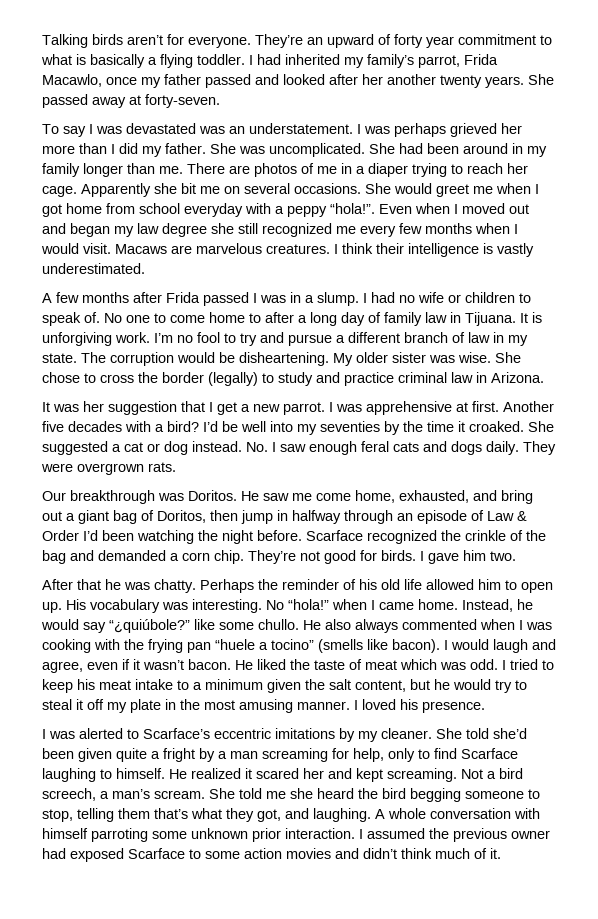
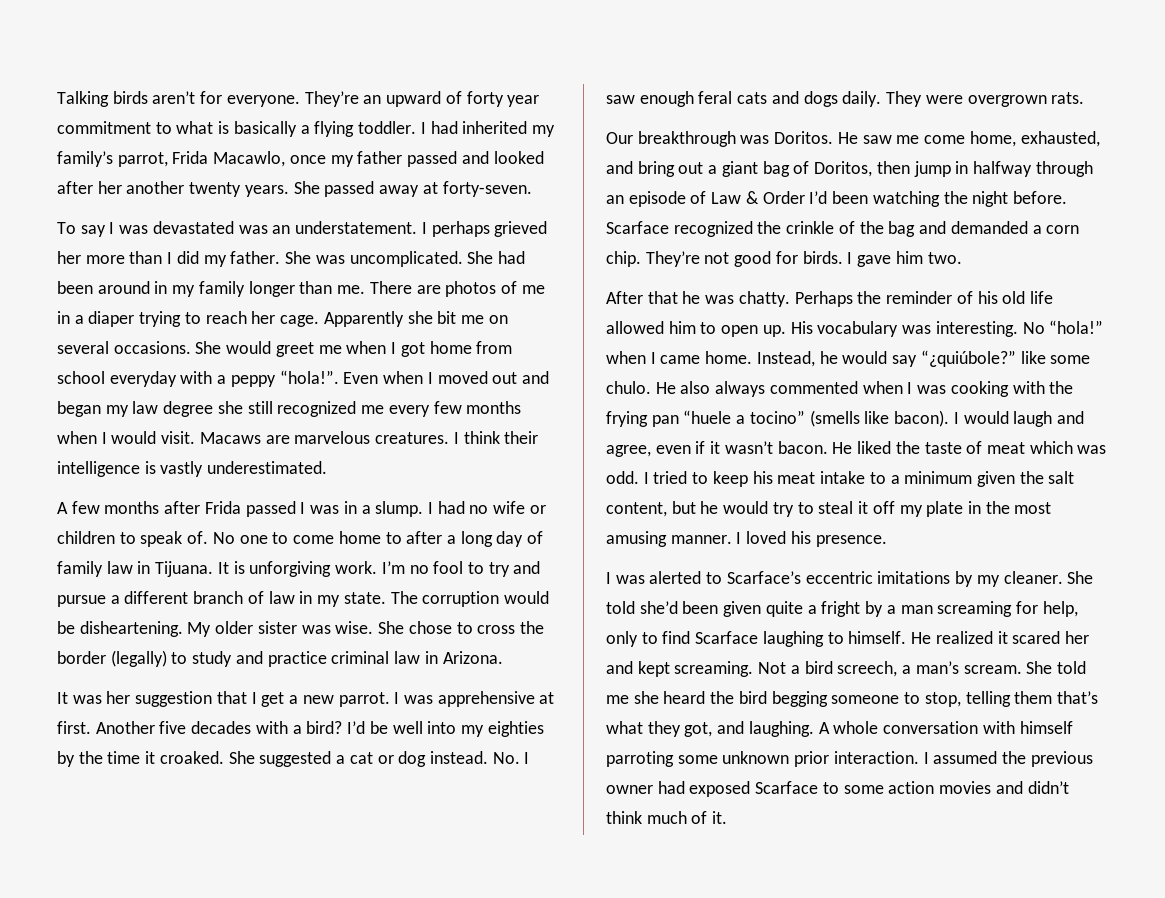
- I was perhaps grieved her more than I did my father.
+ I perhaps grieved her more than I did my father.
- I’d be well into my seventies by the time it croaked.
+ I’d be well into my eighties by the time it croaked.
- Instead, he would say “¿quiúbole?” like some chullo.
+ Instead, he would say “¿quiúbole?” like some chulo.

